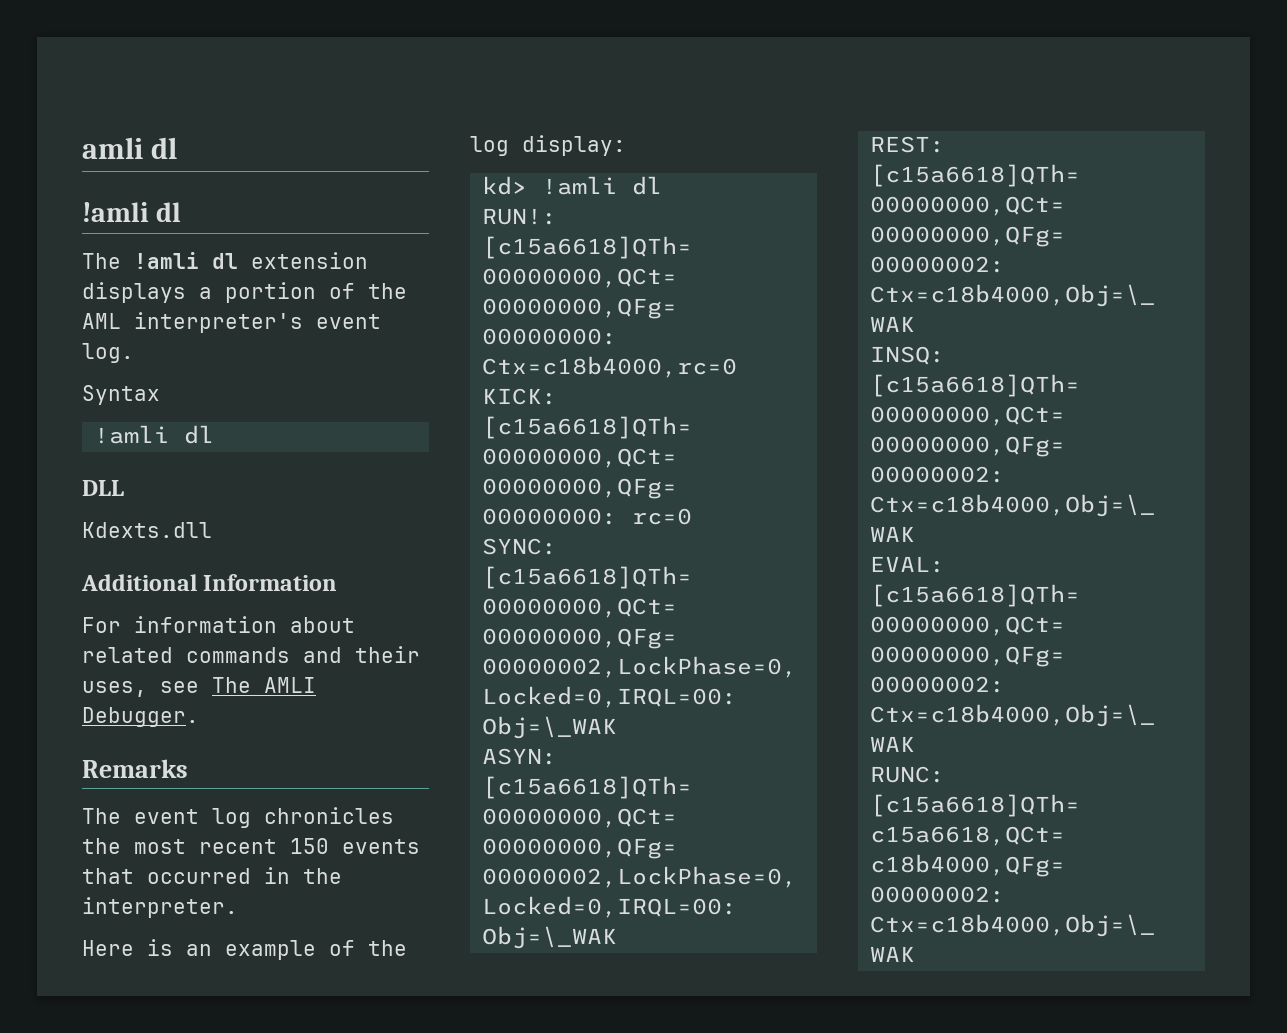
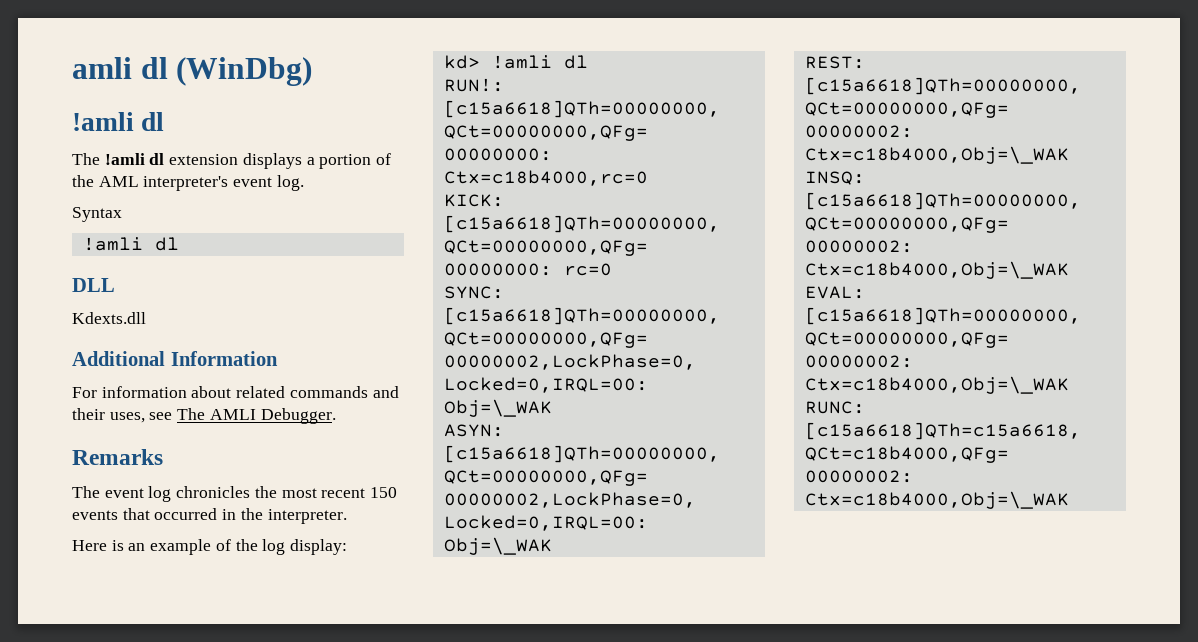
- amli dl
+ amli dl (WinDbg)

